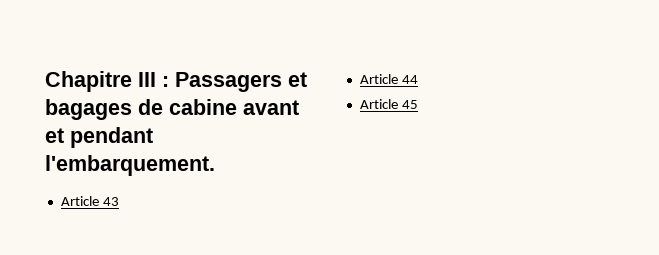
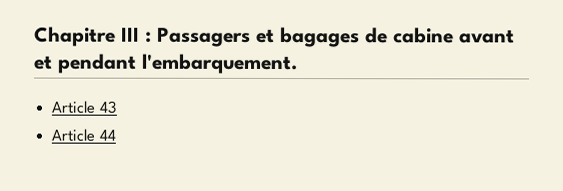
- Article 45

